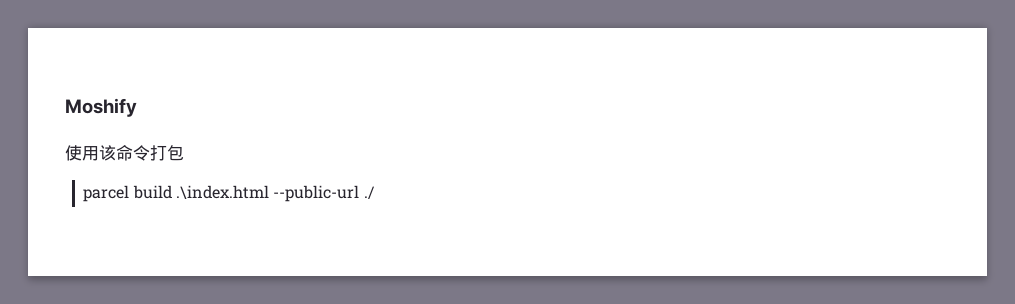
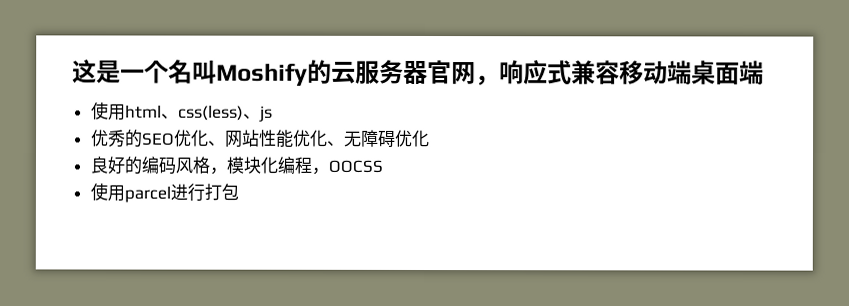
- Moshify
- 使用该命令打包
- parcel build .\index.html --public-url ./
+ 这是一个名叫Moshify的云服务器官网，响应式兼容移动端桌面端
+ 使用html、css(less)、js
+ 优秀的SEO优化、网站性能优化、无障碍优化
+ 良好的编码风格，模块化编程，OOCSS
+ 使用parcel进行打包

